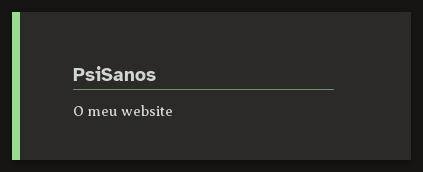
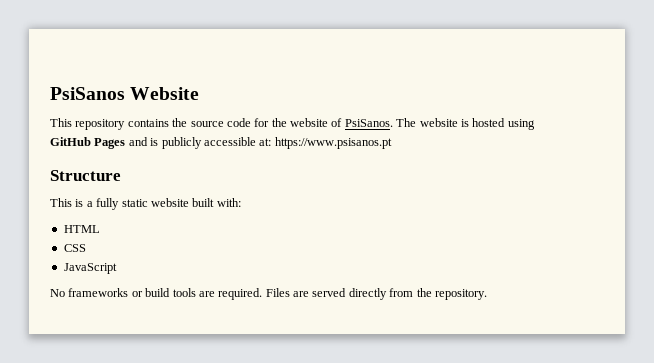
- PsiSanos
- O meu website
+ PsiSanos Website
+ This repository contains the source code for the website of PsiSanos. The website is hosted using GitHub Pages and is publicly accessible at: https://www.psisanos.pt
+ Structure
+ This is a fully static website built with:
+ HTML
+ CSS
+ JavaScript
+ No frameworks or build tools are required. Files are served directly from the repository.

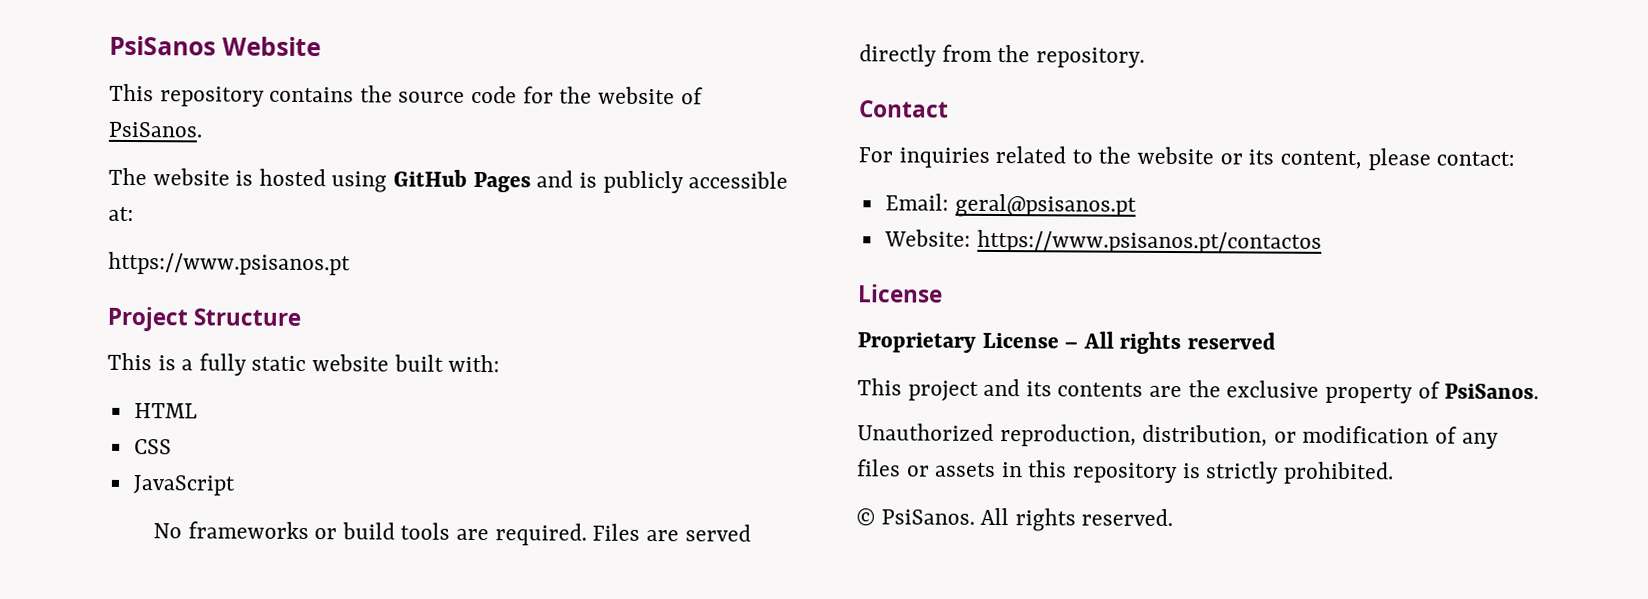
- This repository contains the source code for the website of PsiSanos. The website is hosted using GitHub Pages and is publicly accessible at: https://www.psisanos.pt
+ This repository contains the source code for the website of PsiSanos.
+ The website is hosted using GitHub Pages and is publicly accessible at:
+ https://www.psisanos.pt
- Structure
+ Project Structure
+ Contact
+ For inquiries related to the website or its content, please contact:
+ Email: geral@psisanos.pt
+ Website: https://www.psisanos.pt/contactos
+ License
+ Proprietary License – All rights reserved
+ This project and its contents are the exclusive property of PsiSanos.
+ Unauthorized reproduction, distribution, or modification of any files or assets in this repository is strictly prohibited.
+ © PsiSanos. All rights reserved.

